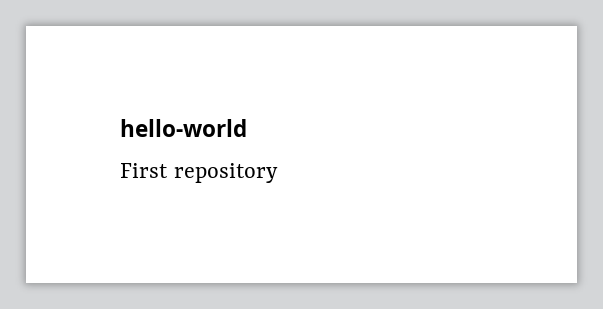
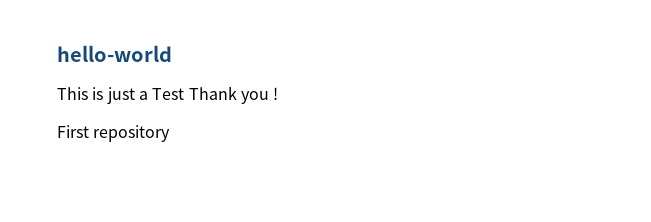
+ This is just a Test Thank you !

